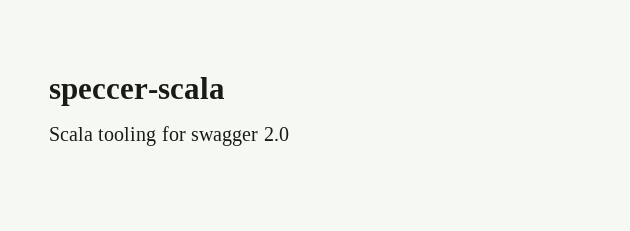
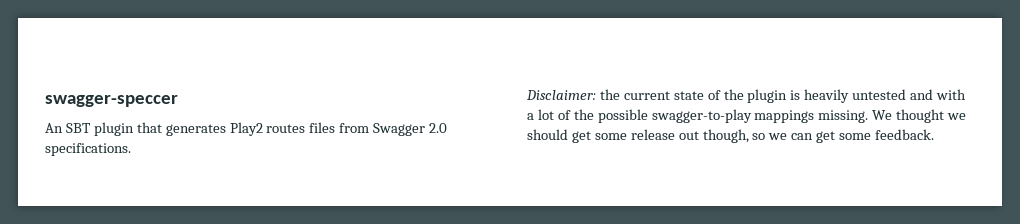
- speccer-scala
- Scala tooling for swagger 2.0
+ swagger-speccer
+ An SBT plugin that generates Play2 routes files from Swagger 2.0 specifications.
+ Disclaimer: the current state of the plugin is heavily untested and with a lot of the possible swagger-to-play mappings missing. We thought we should get some release out though, so we can get some feedback.

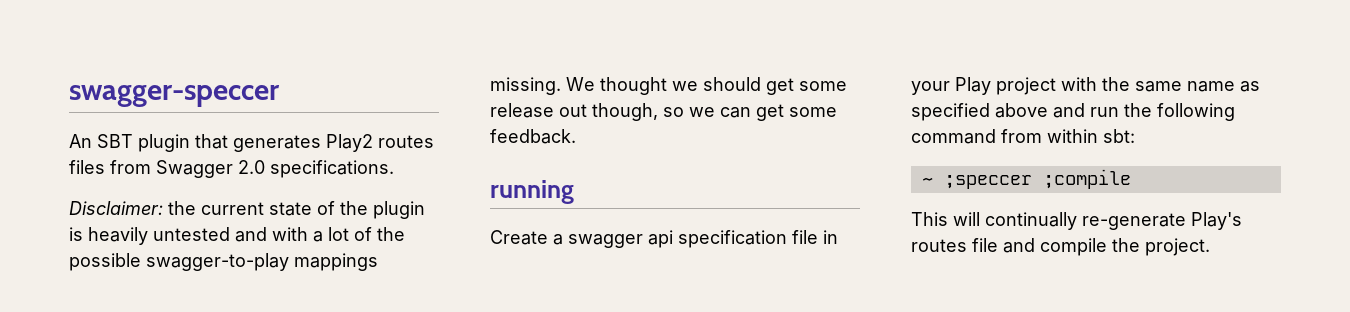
+ running
+ Create a swagger api specification file in your Play project with the same name as specified above and run the following command from within sbt:
+ ~ ;speccer ;compile
+ This will continually re-generate Play's routes file and compile the project.

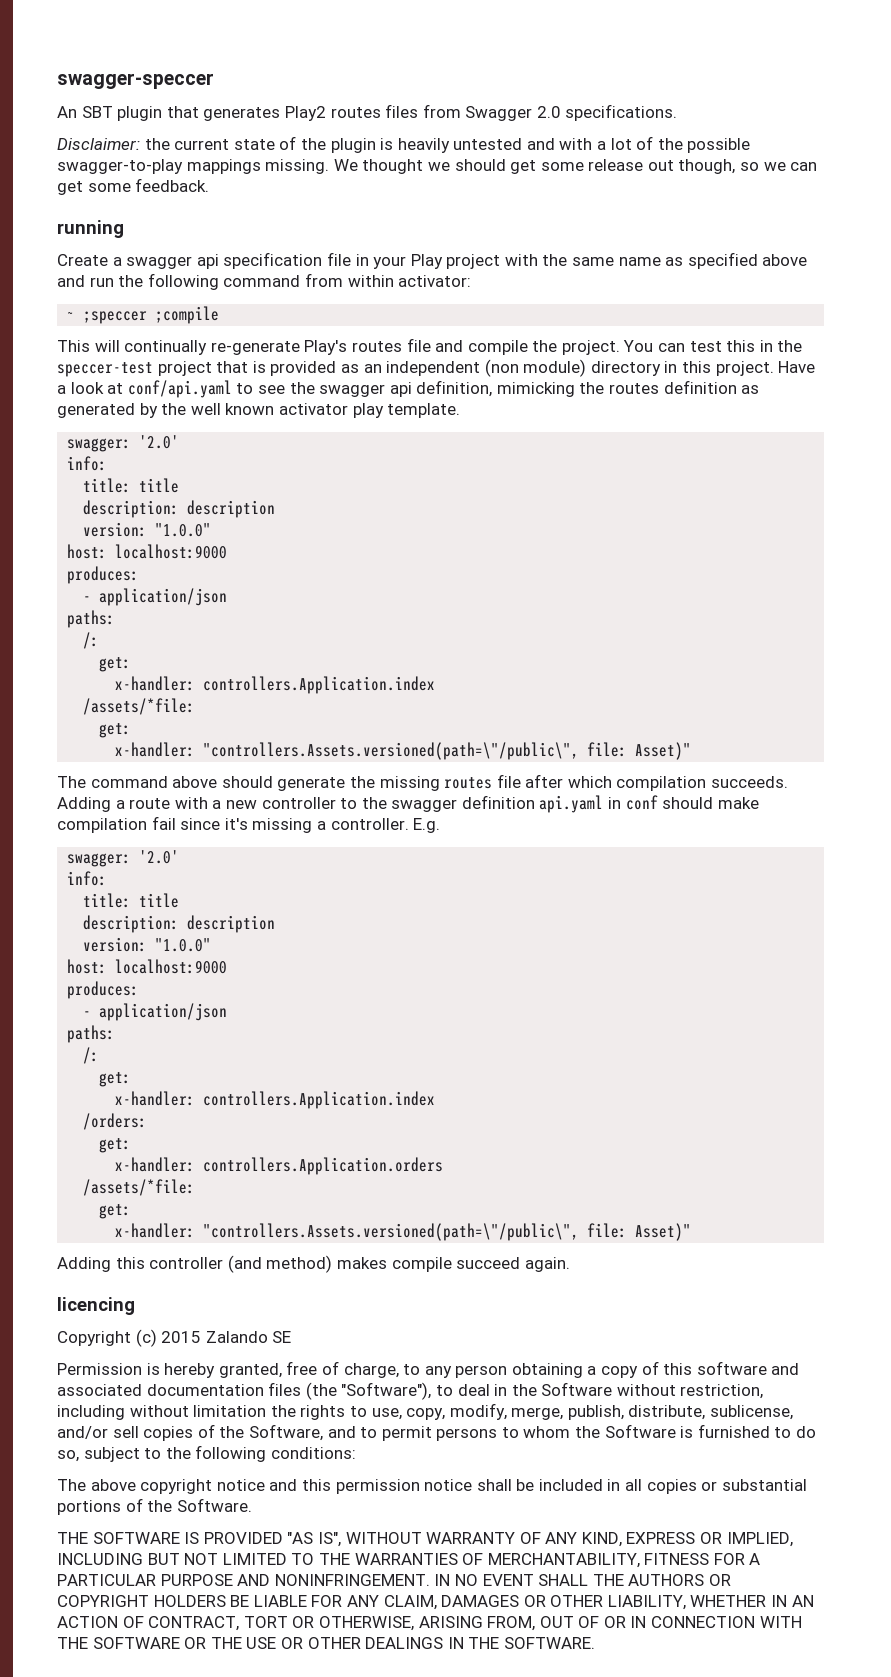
- Create a swagger api specification file in your Play project with the same name as specified above and run the following command from within sbt:
+ Create a swagger api specification file in your Play project with the same name as specified above and run the following command from within activator:
+ You can test this in the speccer-test project that is provided as an independent (non module) directory in this project. Have a look at conf/api.yaml to see the swagger api definition, mimicking the routes definition as generated by the well known activator play template.
+ swagger: '2.0'
+ info:
+ title: title
+ description: description
+ version: "1.0.0"
+ host: localhost:9000
+ produces:
+ - application/json
+ paths:
+ /:
+ get:
+ x-handler: controllers.Application.index
+ /assets/*file:
+ get:
+ x-handler: "controllers.Assets.versioned(path=\"/public\", file: Asset)"
+ The command above should generate the missing routes file after which compilation succeeds. Adding a route with a new controller to the swagger definition api.yaml in conf should make compilation fail since it's missing a controller. E.g.
+ swagger: '2.0'
+ info:
+ title: title
+ description: description
+ version: "1.0.0"
+ host: localhost:9000
+ produces:
+ - application/json
+ paths:
+ /:
+ get:
+ x-handler: controllers.Application.index
+ /orders:
+ get:
+ x-handler: controllers.Application.orders
+ /assets/*file:
+ get:
+ x-handler: "controllers.Assets.versioned(path=\"/public\", file: Asset)"
+ Adding this controller (and method) makes compile succeed again.
+ licencing
+ Copyright (c) 2015 Zalando SE
+ Permission is hereby granted, free of charge, to any person obtaining a copy of this software and associated documentation files (the "Software"), to deal in the Software without restriction, including without limitation the rights to use, copy, modify, merge, publish, distribute, sublicense, and/or sell copies of the Software, and to permit persons to whom the Software is furnished to do so, subject to the following conditions:
+ The above copyright notice and this permission notice shall be included in all copies or substantial portions of the Software.
+ THE SOFTWARE IS PROVIDED "AS IS", WITHOUT WARRANTY OF ANY KIND, EXPRESS OR IMPLIED, INCLUDING BUT NOT LIMITED TO THE WARRANTIES OF MERCHANTABILITY, FITNESS FOR A PARTICULAR PURPOSE AND NONINFRINGEMENT. IN NO EVENT SHALL THE AUTHORS OR COPYRIGHT HOLDERS BE LIABLE FOR ANY CLAIM, DAMAGES OR OTHER LIABILITY, WHETHER IN AN ACTION OF CONTRACT, TORT OR OTHERWISE, ARISING FROM, OUT OF OR IN CONNECTION WITH THE SOFTWARE OR THE USE OR OTHER DEALINGS IN THE SOFTWARE.

